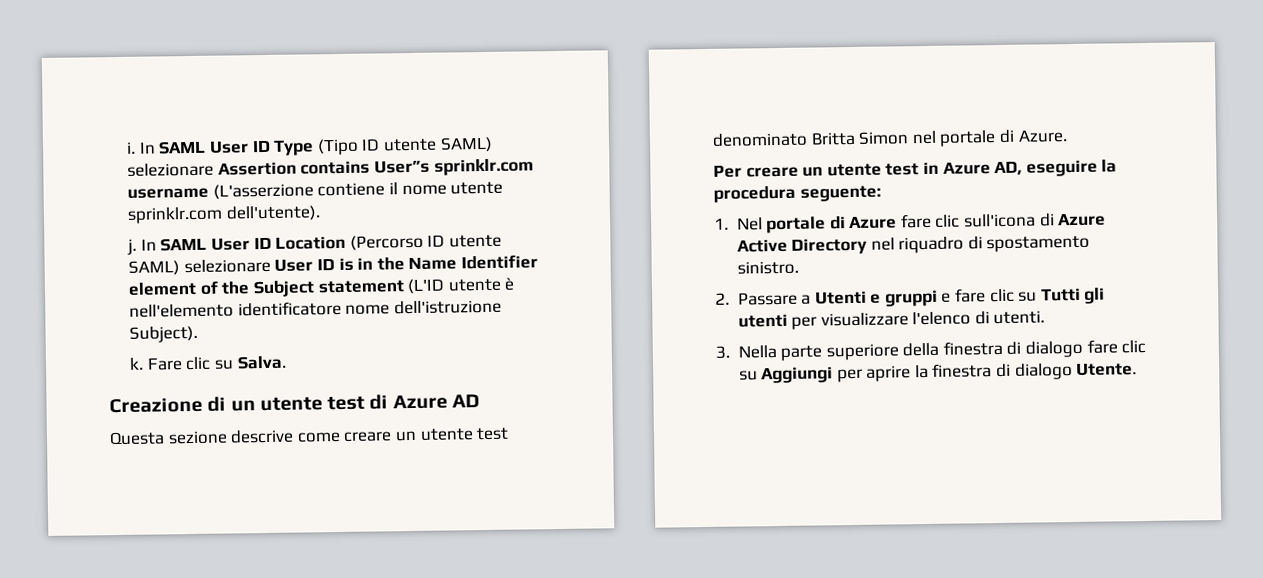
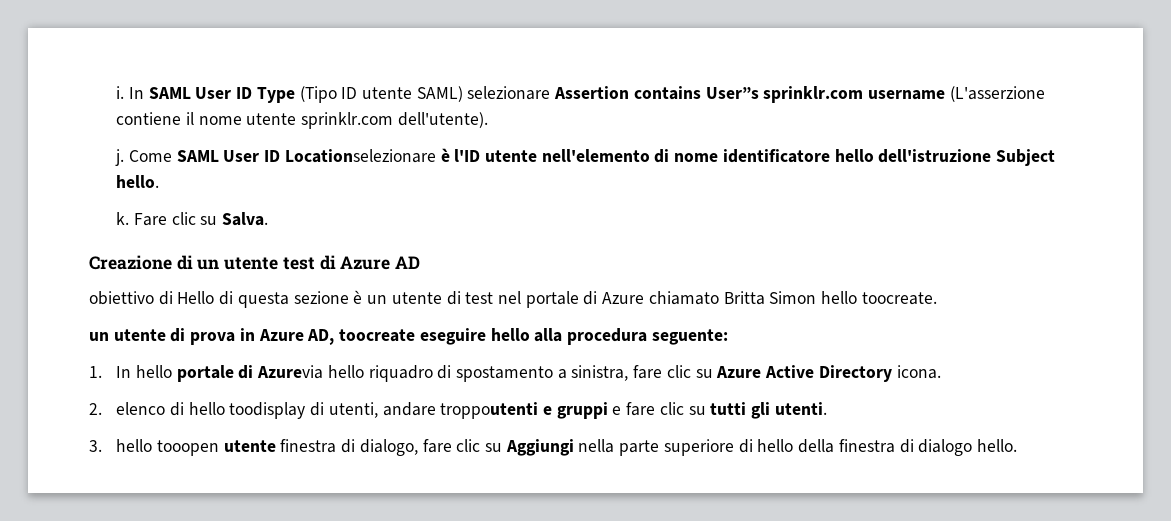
- In SAML User ID Location (Percorso ID utente SAML) selezionare User ID is in the Name Identifier element of the Subject statement (L'ID utente è nell'elemento identificatore nome dell'istruzione Subject).
+ Come SAML User ID Locationselezionare è l'ID utente nell'elemento di nome identificatore hello dell'istruzione Subject hello.
- Questa sezione descrive come creare un utente test denominato Britta Simon nel portale di Azure.
- Per creare un utente test in Azure AD, eseguire la procedura seguente:
- 1. Nel portale di Azure fare clic sull'icona di Azure Active Directory nel riquadro di spostamento sinistro.
- 2. Passare a Utenti e gruppi e fare clic su Tutti gli utenti per visualizzare l'elenco di utenti.
- 3. Nella parte superiore della finestra di dialogo fare clic su Aggiungi per aprire la finestra di dialogo Utente.
+ obiettivo di Hello di questa sezione è un utente di test nel portale di Azure chiamato Britta Simon hello toocreate.
+ un utente di prova in Azure AD, toocreate eseguire hello alla procedura seguente:
+ 1. In hello portale di Azurevia hello riquadro di spostamento a sinistra, fare clic su Azure Active Directory icona.
+ 2. elenco di hello toodisplay di utenti, andare troppoutenti e gruppi e fare clic su tutti gli utenti.
+ 3. hello tooopen utente finestra di dialogo, fare clic su Aggiungi nella parte superiore di hello della finestra di dialogo hello.

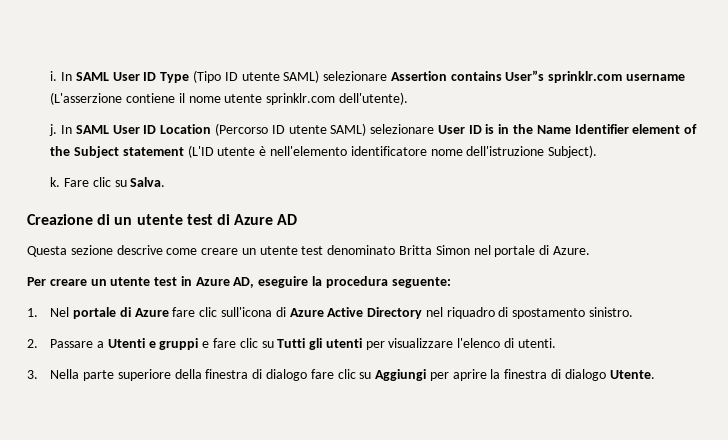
- Come SAML User ID Locationselezionare è l'ID utente nell'elemento di nome identificatore hello dell'istruzione Subject hello.
+ In SAML User ID Location (Percorso ID utente SAML) selezionare User ID is in the Name Identifier element of the Subject statement (L'ID utente è nell'elemento identificatore nome dell'istruzione Subject).
- obiettivo di Hello di questa sezione è un utente di test nel portale di Azure chiamato Britta Simon hello toocreate.
- un utente di prova in Azure AD, toocreate eseguire hello alla procedura seguente:
- 1. In hello portale di Azurevia hello riquadro di spostamento a sinistra, fare clic su Azure Active Directory icona.
- 2. elenco di hello toodisplay di utenti, andare troppoutenti e gruppi e fare clic su tutti gli utenti.
- 3. hello tooopen utente finestra di dialogo, fare clic su Aggiungi nella parte superiore di hello della finestra di dialogo hello.
+ Questa sezione descrive come creare un utente test denominato Britta Simon nel portale di Azure.
+ Per creare un utente test in Azure AD, eseguire la procedura seguente:
+ 1. Nel portale di Azure fare clic sull'icona di Azure Active Directory nel riquadro di spostamento sinistro.
+ 2. Passare a Utenti e gruppi e fare clic su Tutti gli utenti per visualizzare l'elenco di utenti.
+ 3. Nella parte superiore della finestra di dialogo fare clic su Aggiungi per aprire la finestra di dialogo Utente.

